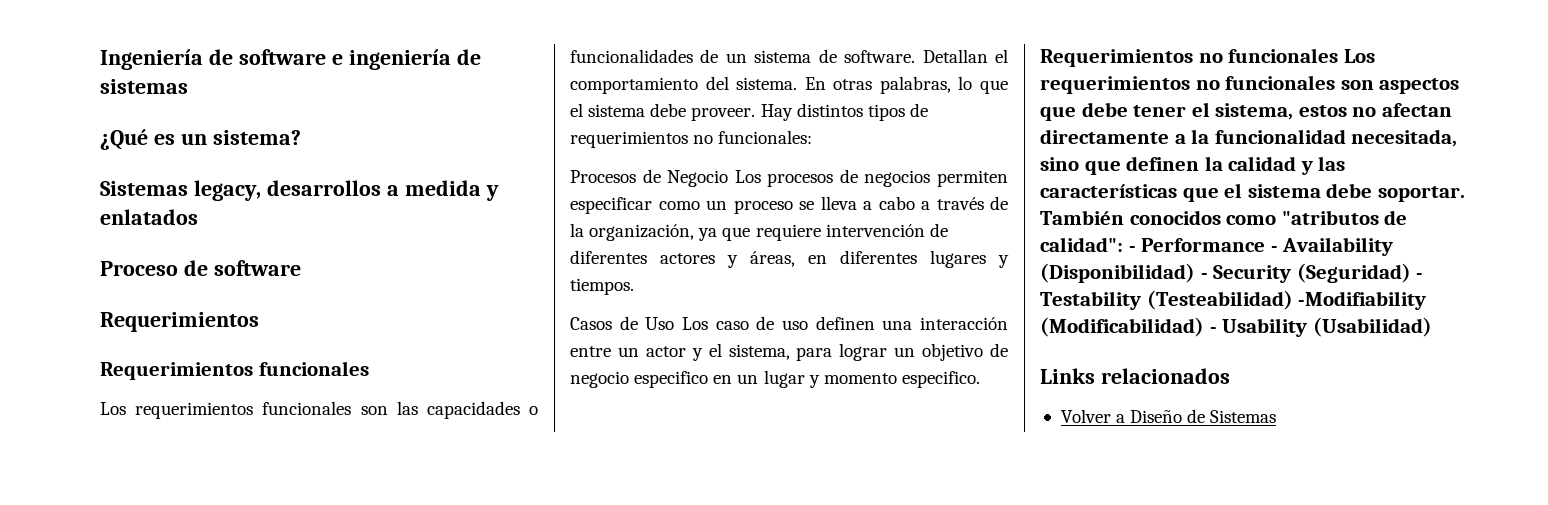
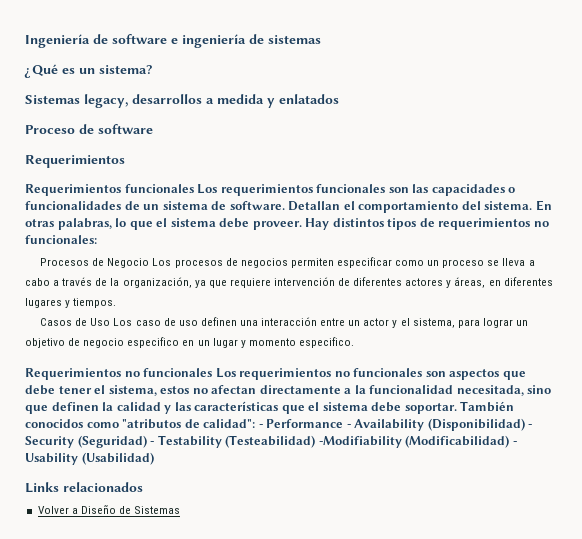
- Requerimientos funcionales
- Los requerimientos funcionales son las capacidades o funcionalidades de un sistema de software.
+ Requerimientos funcionales Los requerimientos funcionales son las capacidades o funcionalidades de un sistema de software.

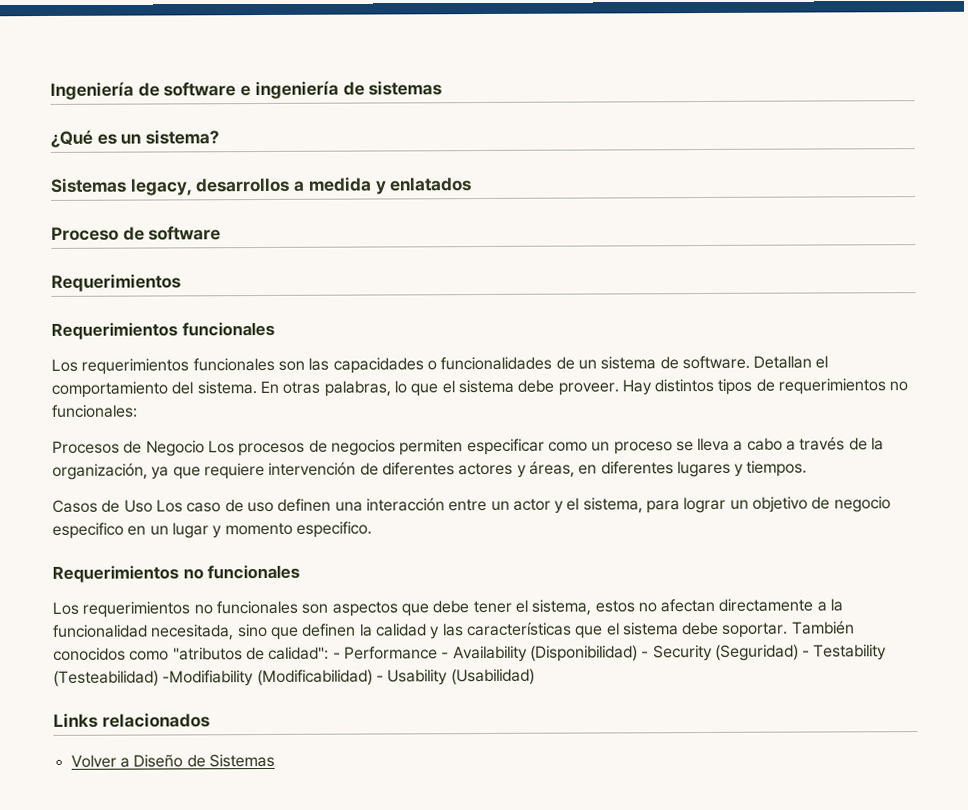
- Requerimientos funcionales Los requerimientos funcionales son las capacidades o funcionalidades de un sistema de software.
+ Requerimientos funcionales
+ Los requerimientos funcionales son las capacidades o funcionalidades de un sistema de software.
- Requerimientos no funcionales Los requerimientos no funcionales son aspectos que debe tener el sistema, estos no afectan directamente a la funcionalidad necesitada, sino que definen la calidad y las características que el sistema debe soportar.
+ Requerimientos no funcionales
+ Los requerimientos no funcionales son aspectos que debe tener el sistema, estos no afectan directamente a la funcionalidad necesitada, sino que definen la calidad y las características que el sistema debe soportar.

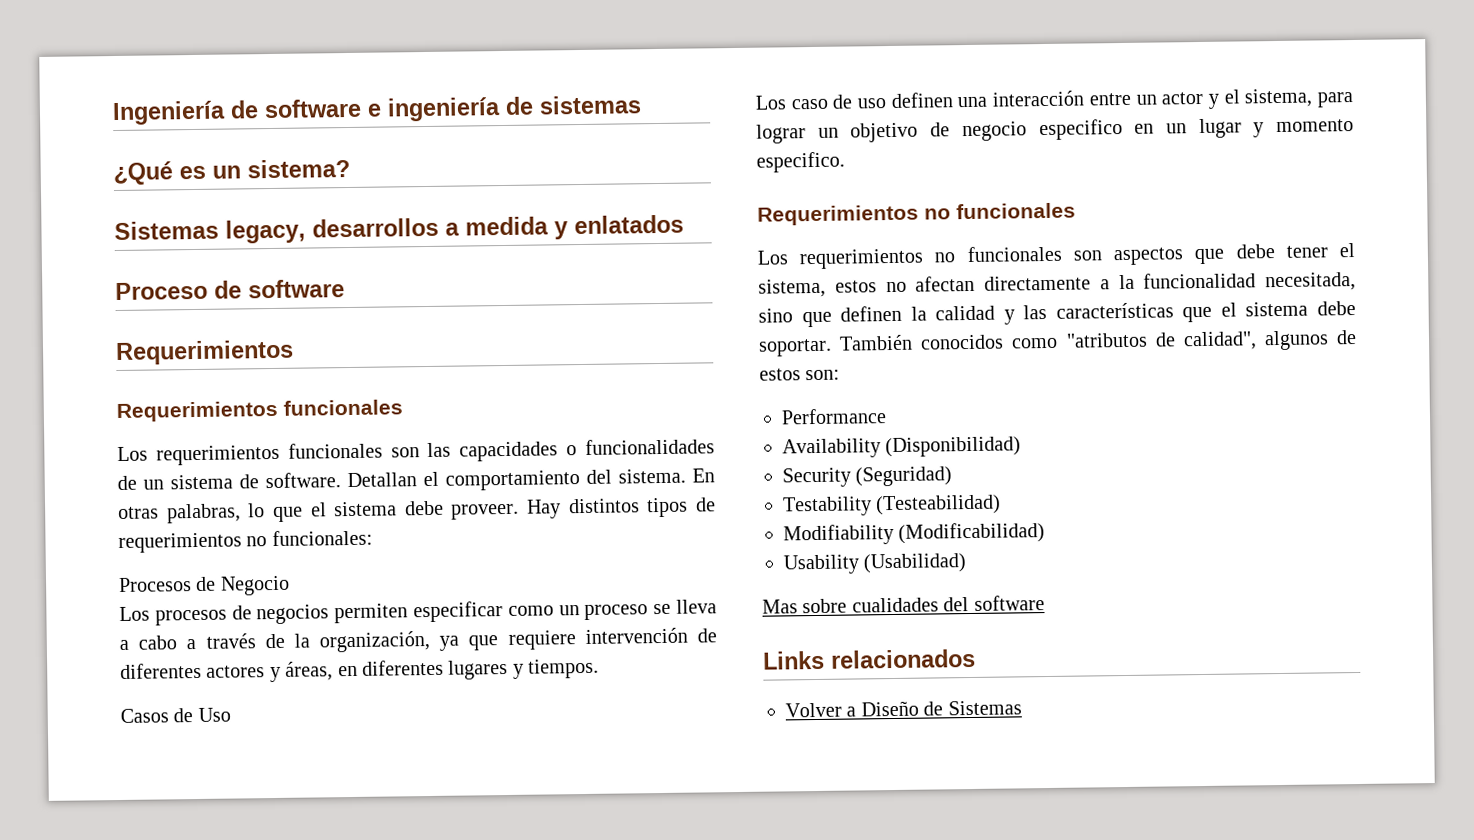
- Procesos de Negocio Los procesos de negocios permiten especificar como un proceso se lleva a cabo a través de la organización, ya que requiere intervención de diferentes actores y áreas, en diferentes lugares y tiempos.
+ Procesos de Negocio
+ Los procesos de negocios permiten especificar como un proceso se lleva a cabo a través de la organización, ya que requiere intervención de diferentes actores y áreas, en diferentes lugares y tiempos.
- Casos de Uso Los caso de uso definen una interacción entre un actor y el sistema, para lograr un objetivo de negocio especifico en un lugar y momento especifico.
+ Casos de Uso
+ Los caso de uso definen una interacción entre un actor y el sistema, para lograr un objetivo de negocio especifico en un lugar y momento especifico.
- También conocidos como "atributos de calidad": - Performance - Availability (Disponibilidad) - Security (Seguridad) - Testability (Testeabilidad) -Modifiability (Modificabilidad) - Usability (Usabilidad)
+ También conocidos como "atributos de calidad", algunos de estos son:
+ Performance
+ Availability (Disponibilidad)
+ Security (Seguridad)
+ Testability (Testeabilidad)
+ Modifiability (Modificabilidad)
+ Usability (Usabilidad)
+ Mas sobre cualidades del software

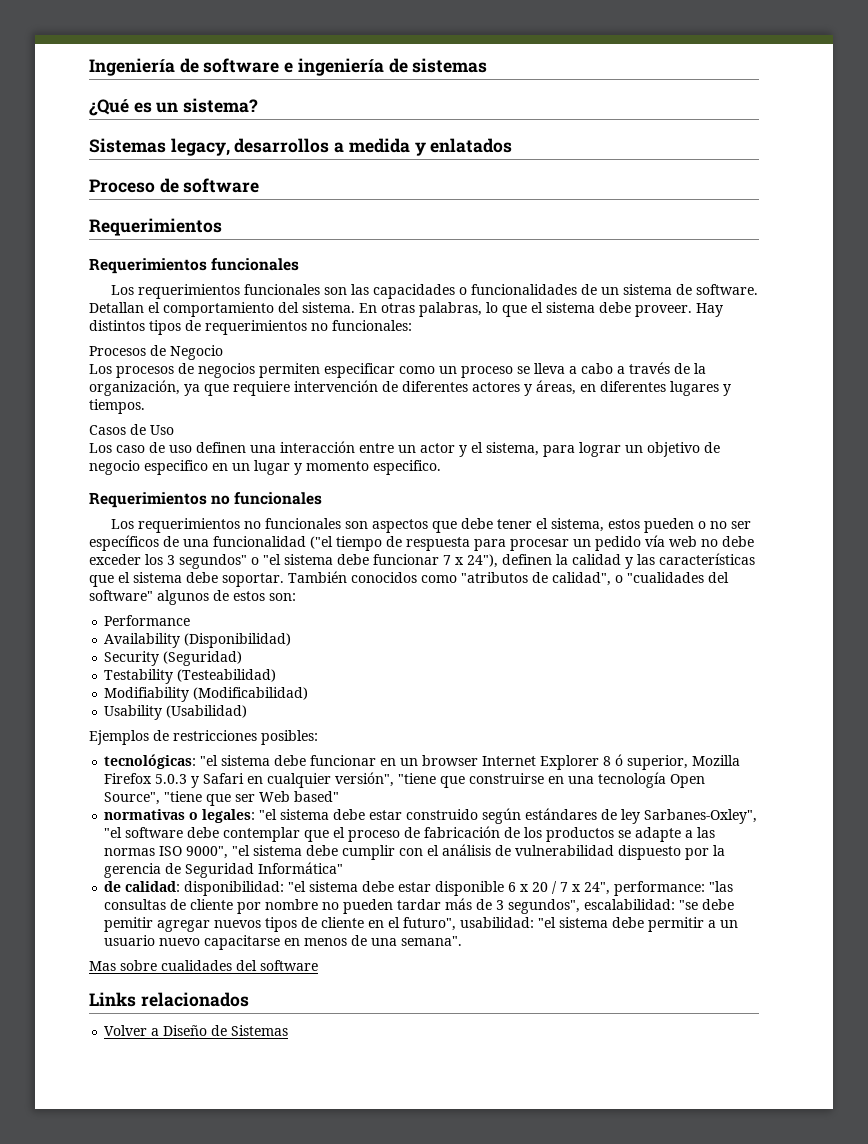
- Los requerimientos no funcionales son aspectos que debe tener el sistema, estos no afectan directamente a la funcionalidad necesitada, sino que definen la calidad y las características que el sistema debe soportar.
+ Los requerimientos no funcionales son aspectos que debe tener el sistema, estos pueden o no ser específicos de una funcionalidad ("el tiempo de respuesta para procesar un pedido vía web no debe exceder los 3 segundos" o "el sistema debe funcionar 7 x 24"), definen la calidad y las características que el sistema debe soportar.
- También conocidos como "atributos de calidad", algunos de estos son:
+ También conocidos como "atributos de calidad", o "cualidades del software" algunos de estos son:
+ Ejemplos de restricciones posibles:
+ tecnológicas: "el sistema debe funcionar en un browser Internet Explorer 8 ó superior, Mozilla Firefox 5.0.3 y Safari en cualquier versión", "tiene que construirse en una tecnología Open Source", "tiene que ser Web based"
+ normativas o legales: "el sistema debe estar construido según estándares de ley Sarbanes-Oxley", "el software debe contemplar que el proceso de fabricación de los productos se adapte a las normas ISO 9000", "el sistema debe cumplir con el análisis de vulnerabilidad dispuesto por la gerencia de Seguridad Informática"
+ de calidad: disponibilidad: "el sistema debe estar disponible 6 x 20 / 7 x 24", performance: "las consultas de cliente por nombre no pueden tardar más de 3 segundos", escalabilidad: "se debe pemitir agregar nuevos tipos de cliente en el futuro", usabilidad: "el sistema debe permitir a un usuario nuevo capacitarse en menos de una semana".

